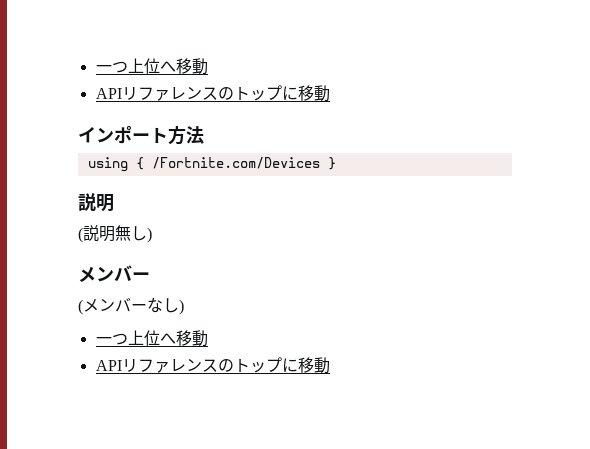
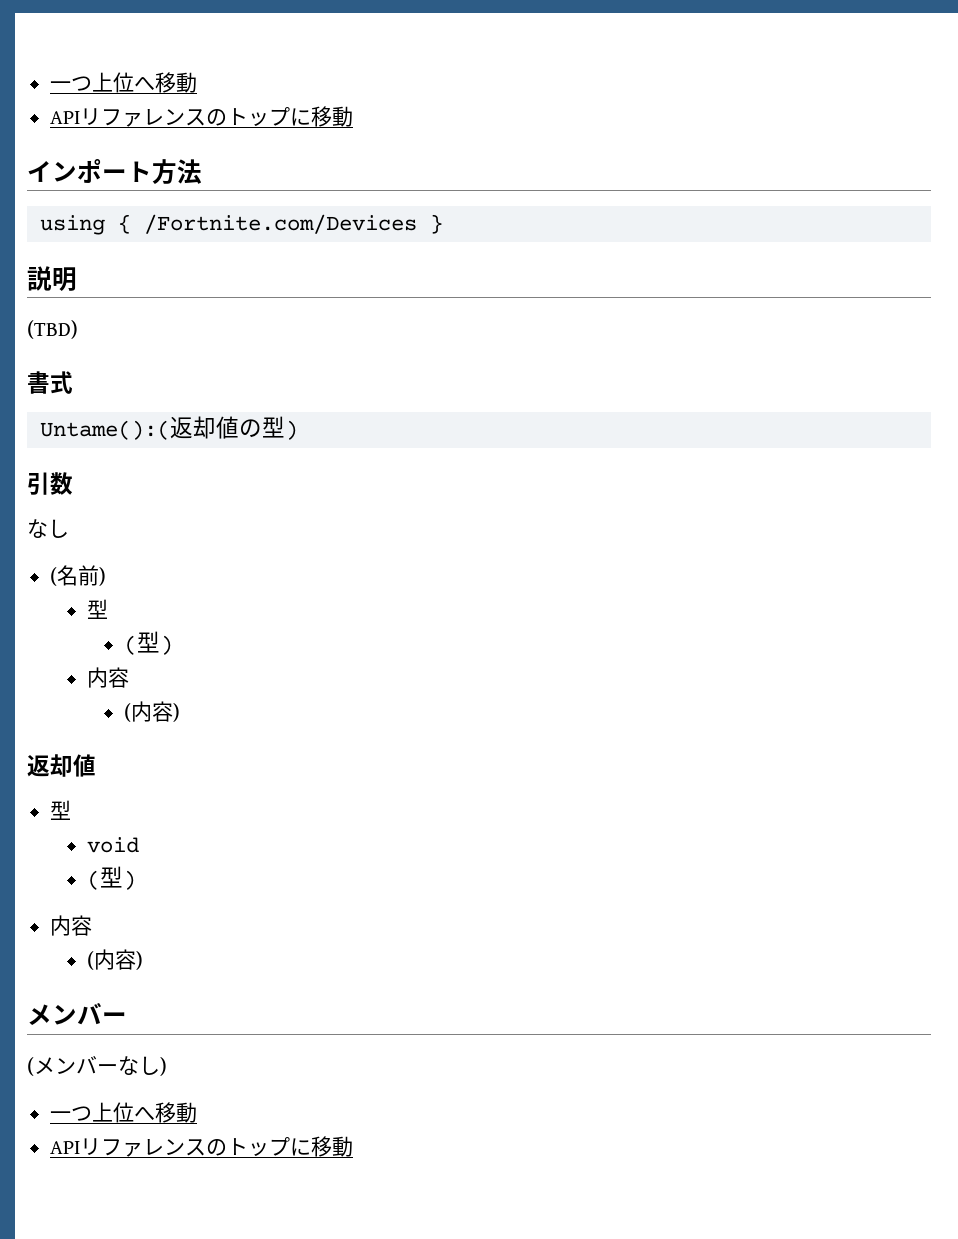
- (説明無し)
+ (TBD)
+ 書式
+ Untame():(返却値の型)
+ 引数
+ なし
+ (名前)
+ 型
+ (型)
+ 内容
+ (内容)
+ 返却値
+ 型
+ void
+ (型)
+ 内容
+ (内容)

